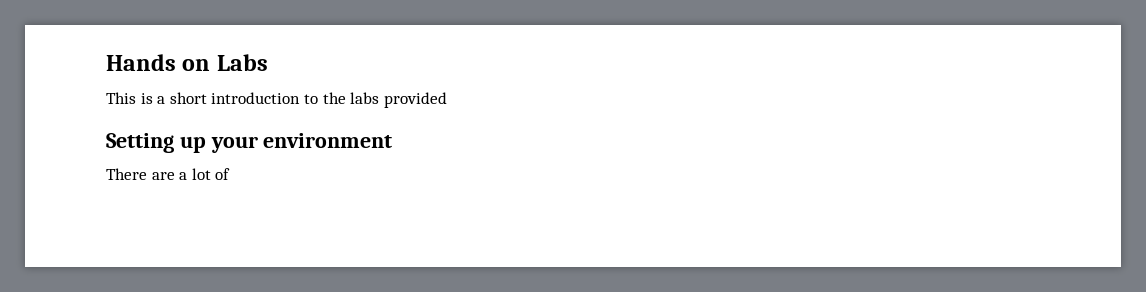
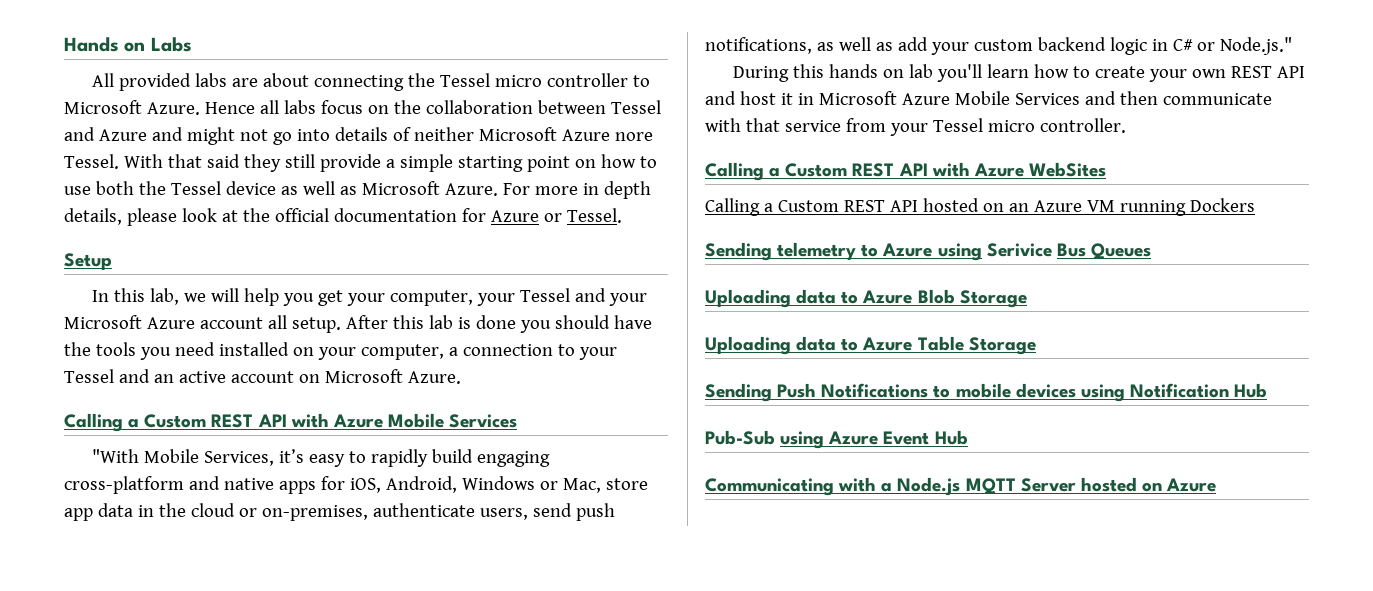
- This is a short introduction to the labs provided
- Setting up your environment
- There are a lot of
+ All provided labs are about connecting the Tessel micro controller to Microsoft Azure. Hence all labs focus on the collaboration between Tessel and Azure and might not go into details of neither Microsoft Azure nore Tessel. With that said they still provide a simple starting point on how to use both the Tessel device as well as Microsoft Azure. For more in depth details, please look at the official documentation for Azure or Tessel.
+ Setup
+ In this lab, we will help you get your computer, your Tessel and your Microsoft Azure account all setup. After this lab is done you should have the tools you need installed on your computer, a connection to your Tessel and an active account on Microsoft Azure.
+ Calling a Custom REST API with Azure Mobile Services
+ "With Mobile Services, it’s easy to rapidly build engaging cross-platform and native apps for iOS, Android, Windows or Mac, store app data in the cloud or on-premises, authenticate users, send push notifications, as well as add your custom backend logic in C# or Node.js."
+ During this hands on lab you'll learn how to create your own REST API and host it in Microsoft Azure Mobile Services and then communicate with that service from your Tessel micro controller.
+ Calling a Custom REST API with Azure WebSites
+ Calling a Custom REST API hosted on an Azure VM running Dockers
+ Sending telemetry to Azure using Serivice Bus Queues
+ Uploading data to Azure Blob Storage
+ Uploading data to Azure Table Storage
+ Sending Push Notifications to mobile devices using Notification Hub
+ Pub-Sub using Azure Event Hub
+ Communicating with a Node.js MQTT Server hosted on Azure

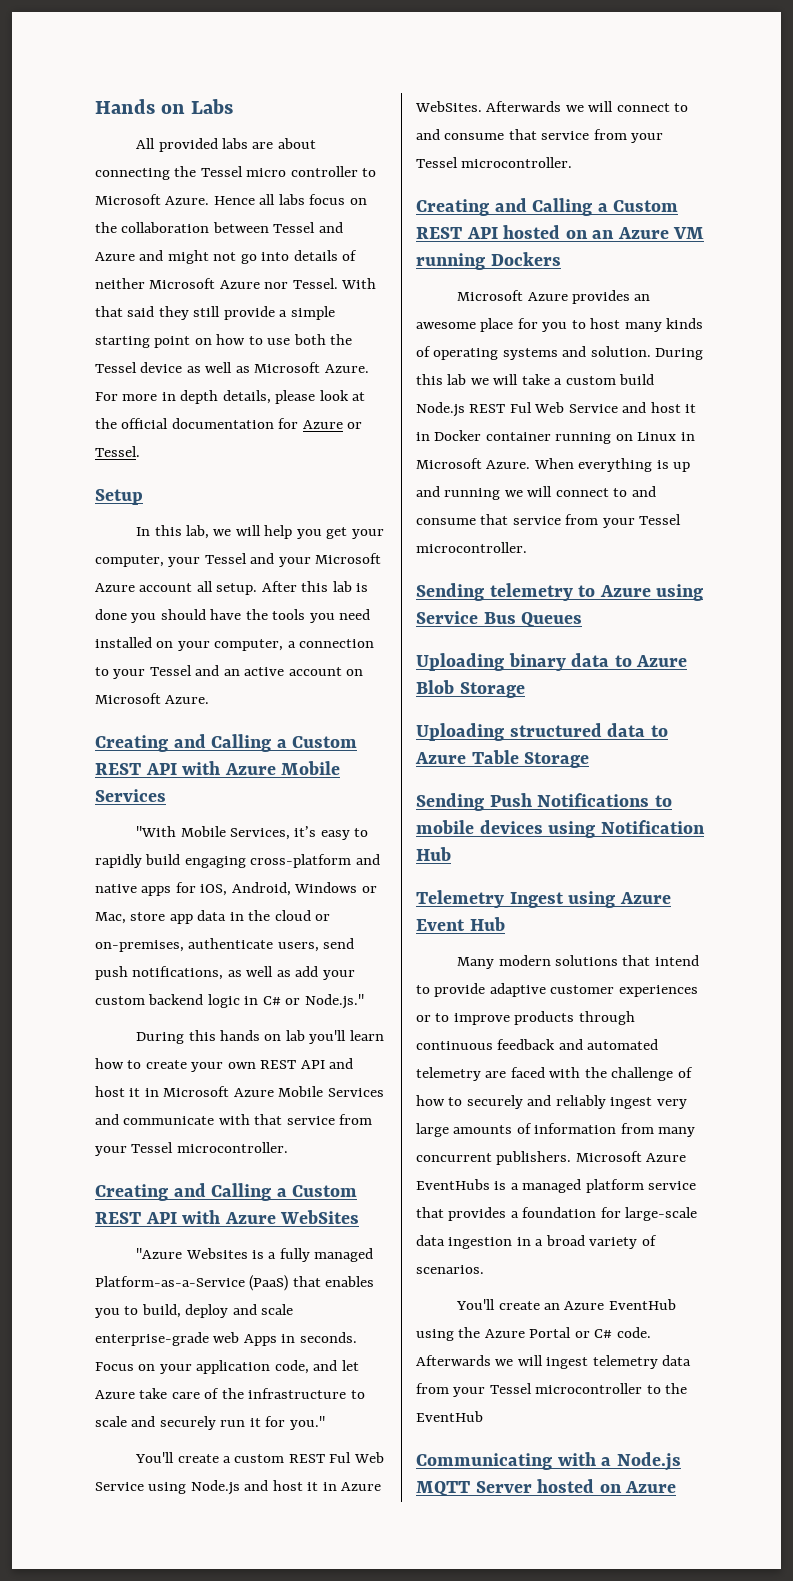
- Hence all labs focus on the collaboration between Tessel and Azure and might not go into details of neither Microsoft Azure nore Tessel.
+ Hence all labs focus on the collaboration between Tessel and Azure and might not go into details of neither Microsoft Azure nor Tessel.
- Calling a Custom REST API with Azure Mobile Services
+ Creating and Calling a Custom REST API with Azure Mobile Services
- During this hands on lab you'll learn how to create your own REST API and host it in Microsoft Azure Mobile Services and then communicate with that service from your Tessel micro controller.
- Calling a Custom REST API with Azure WebSites
+ During this hands on lab you'll learn how to create your own REST API and host it in Microsoft Azure Mobile Services and communicate with that service from your Tessel microcontroller.
+ Creating and Calling a Custom REST API with Azure WebSites
- Calling a Custom REST API hosted on an Azure VM running Dockers
+ "Azure Websites is a fully managed Platform-as-a-Service (PaaS) that enables you to build, deploy and scale enterprise-grade web Apps in seconds. Focus on your application code, and let Azure take care of the infrastructure to scale and securely run it for you."
+ You'll create a custom REST Ful Web Service using Node.js and host it in Azure WebSites. Afterwards we will connect to and consume that service from your Tessel microcontroller.
+ Creating and Calling a Custom REST API hosted on an Azure VM running Dockers
+ Microsoft Azure provides an awesome place for you to host many kinds of operating systems and solution. During this lab we will take a custom build Node.js REST Ful Web Service and host it in Docker container running on Linux in Microsoft Azure. When everything is up and running we will connect to and consume that service from your Tessel microcontroller.
- Sending telemetry to Azure using Serivice Bus Queues
+ Sending telemetry to Azure using Service Bus Queues
- Uploading data to Azure Blob Storage
+ Uploading binary data to Azure Blob Storage
- Uploading data to Azure Table Storage
+ Uploading structured data to Azure Table Storage
- Pub-Sub using Azure Event Hub
+ Telemetry Ingest using Azure Event Hub
+ Many modern solutions that intend to provide adaptive customer experiences or to improve products through continuous feedback and automated telemetry are faced with the challenge of how to securely and reliably ingest very large amounts of information from many concurrent publishers. Microsoft Azure EventHubs is a managed platform service that provides a foundation for large-scale data ingestion in a broad variety of scenarios.
+ You'll create an Azure EventHub using the Azure Portal or C# code. Afterwards we will ingest telemetry data from your Tessel microcontroller to the EventHub

